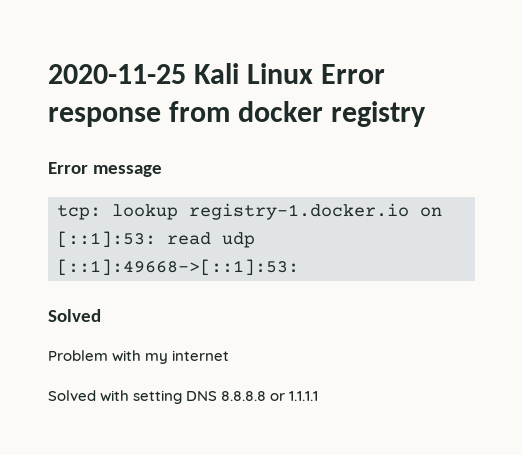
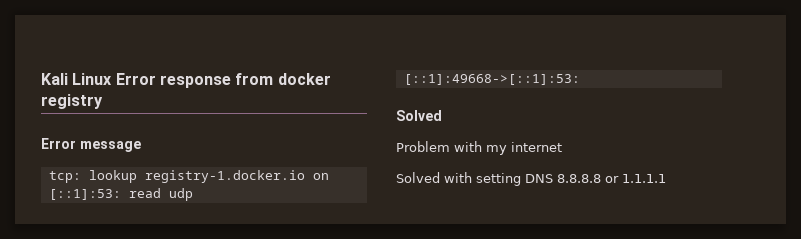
- 2020-11-25 Kali Linux Error response from docker registry
+ Kali Linux Error response from docker registry

